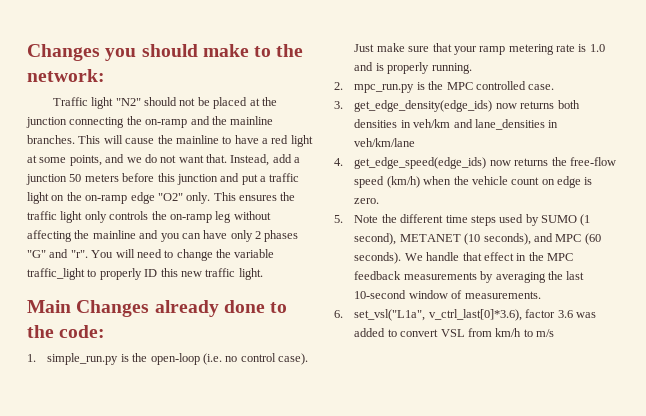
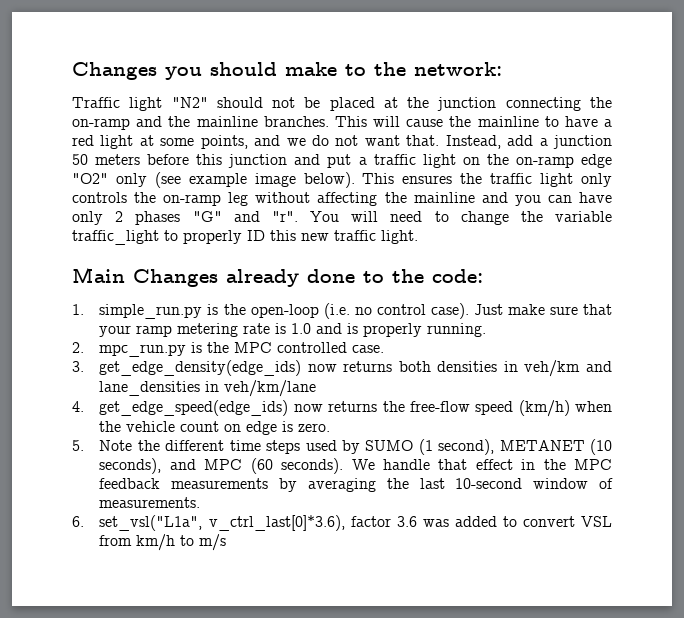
- Instead, add a junction 50 meters before this junction and put a traffic light on the on-ramp edge "O2" only.
+ Instead, add a junction 50 meters before this junction and put a traffic light on the on-ramp edge "O2" only (see example image below).

